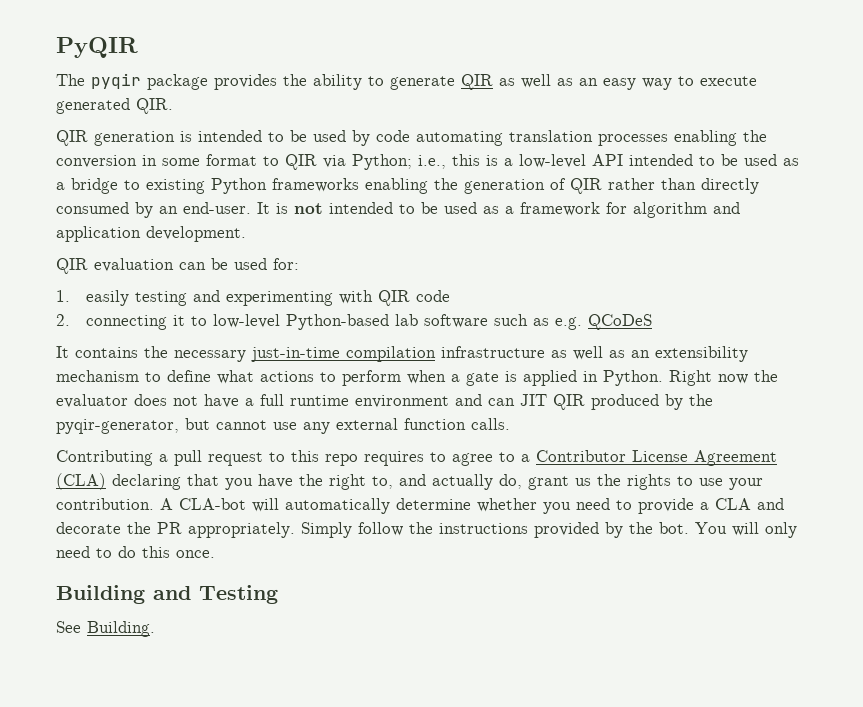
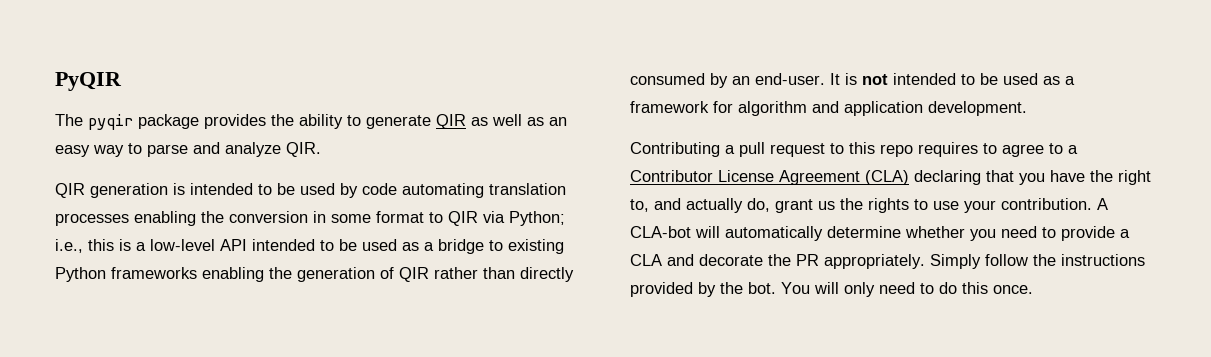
- The pyqir package provides the ability to generate QIR as well as an easy way to execute generated QIR.
+ The pyqir package provides the ability to generate QIR as well as an easy way to parse and analyze QIR.
- QIR evaluation can be used for:
- 1. easily testing and experimenting with QIR code
- 2. connecting it to low-level Python-based lab software such as e.g. QCoDeS
- It contains the necessary just-in-time compilation infrastructure as well as an extensibility mechanism to define what actions to perform when a gate is applied in Python. Right now the evaluator does not have a full runtime environment and can JIT QIR produced by the pyqir-generator, but cannot use any external function calls.
- Building and Testing
- See Building.

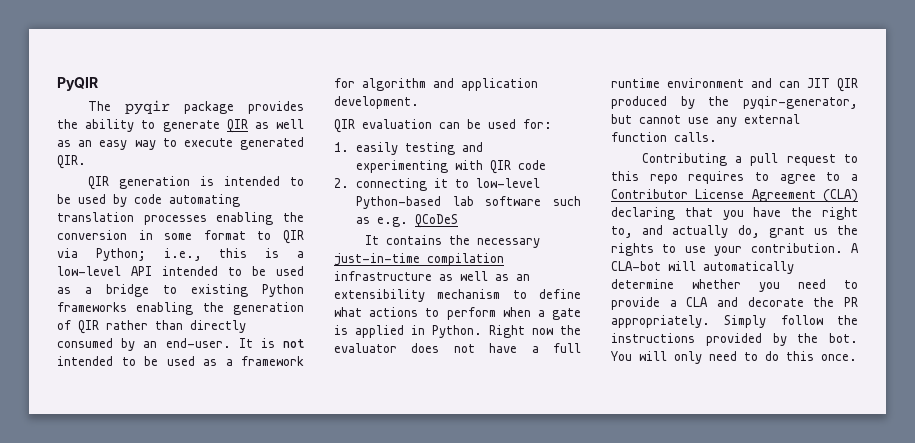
- The pyqir package provides the ability to generate QIR as well as an easy way to parse and analyze QIR.
+ The pyqir package provides the ability to generate QIR as well as an easy way to execute generated QIR.
+ QIR evaluation can be used for:
+ 1. easily testing and experimenting with QIR code
+ 2. connecting it to low-level Python-based lab software such as e.g. QCoDeS
+ It contains the necessary just-in-time compilation infrastructure as well as an extensibility mechanism to define what actions to perform when a gate is applied in Python. Right now the evaluator does not have a full runtime environment and can JIT QIR produced by the pyqir-generator, but cannot use any external function calls.

